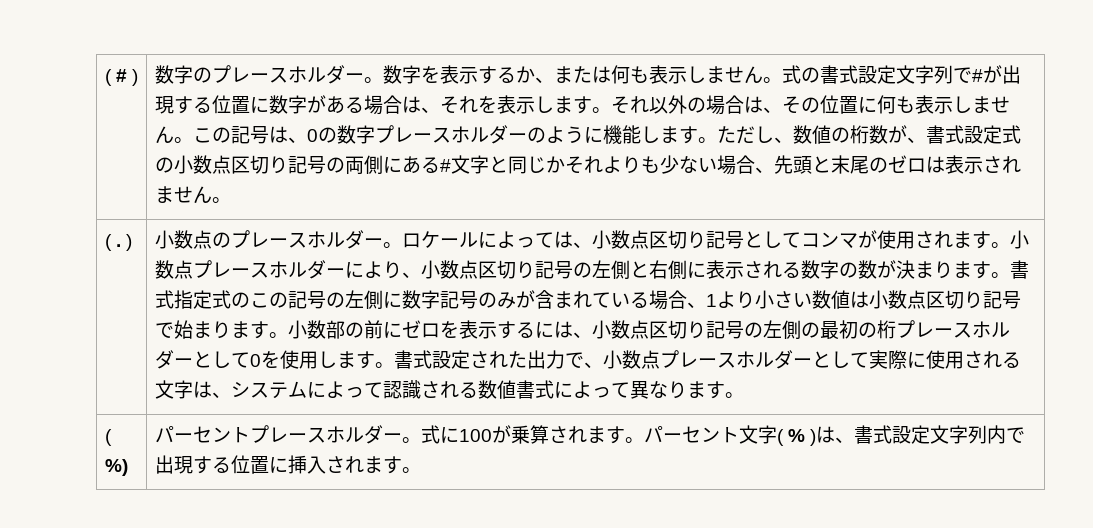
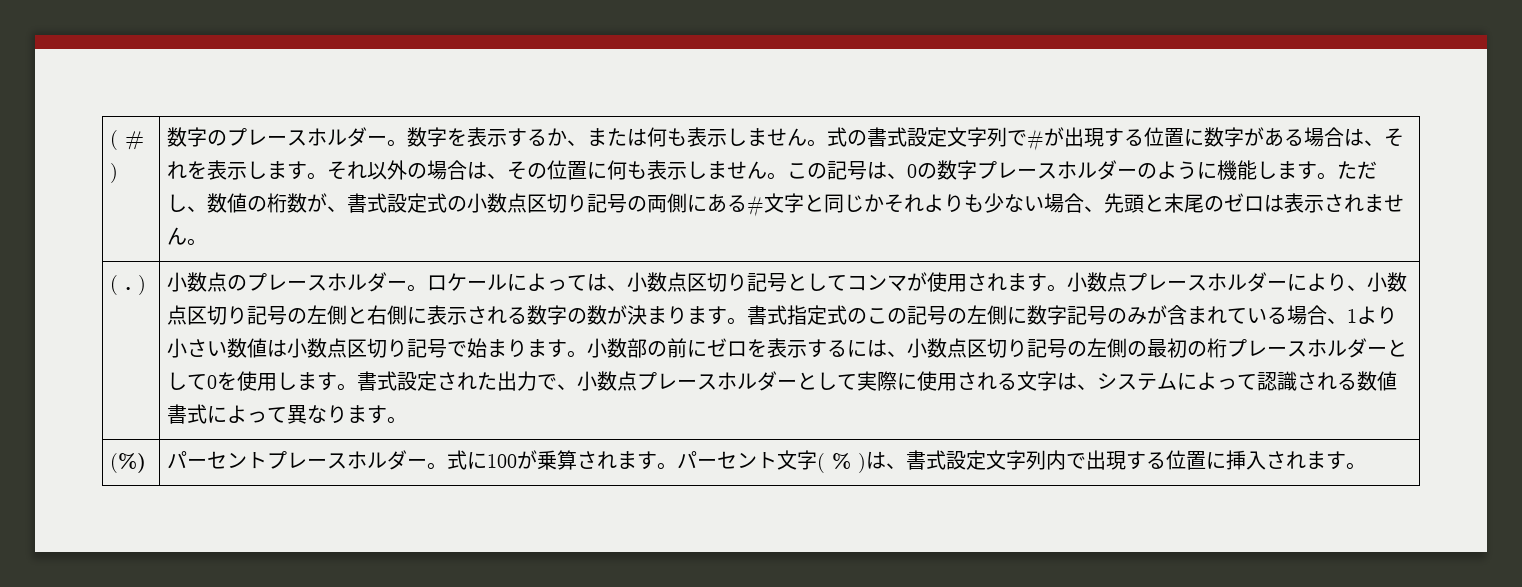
- ( %) | パーセントプレースホルダー。式に100が乗算されます。パーセント文字( % )は、書式設定文字列内で出現する位置に挿入されます。
+ (%) | パーセントプレースホルダー。式に100が乗算されます。パーセント文字( % )は、書式設定文字列内で出現する位置に挿入されます。

